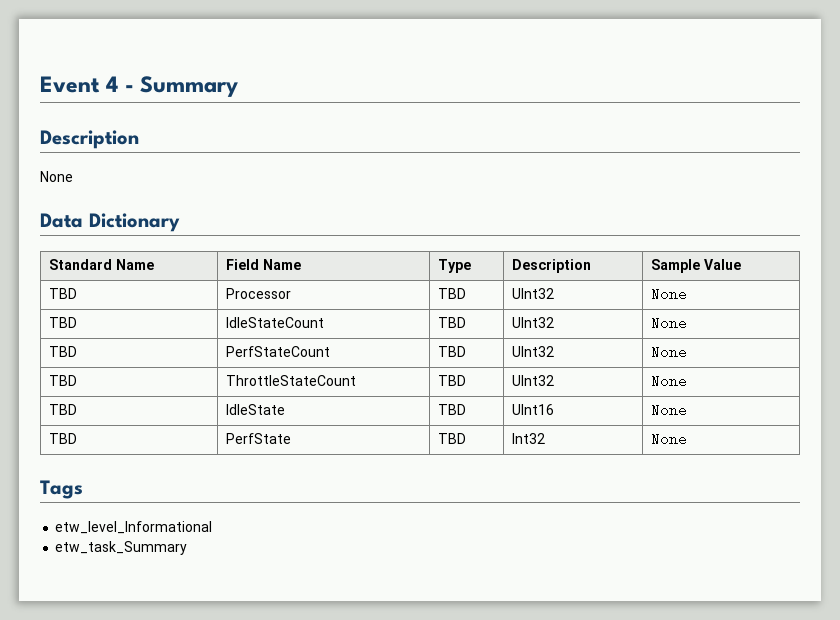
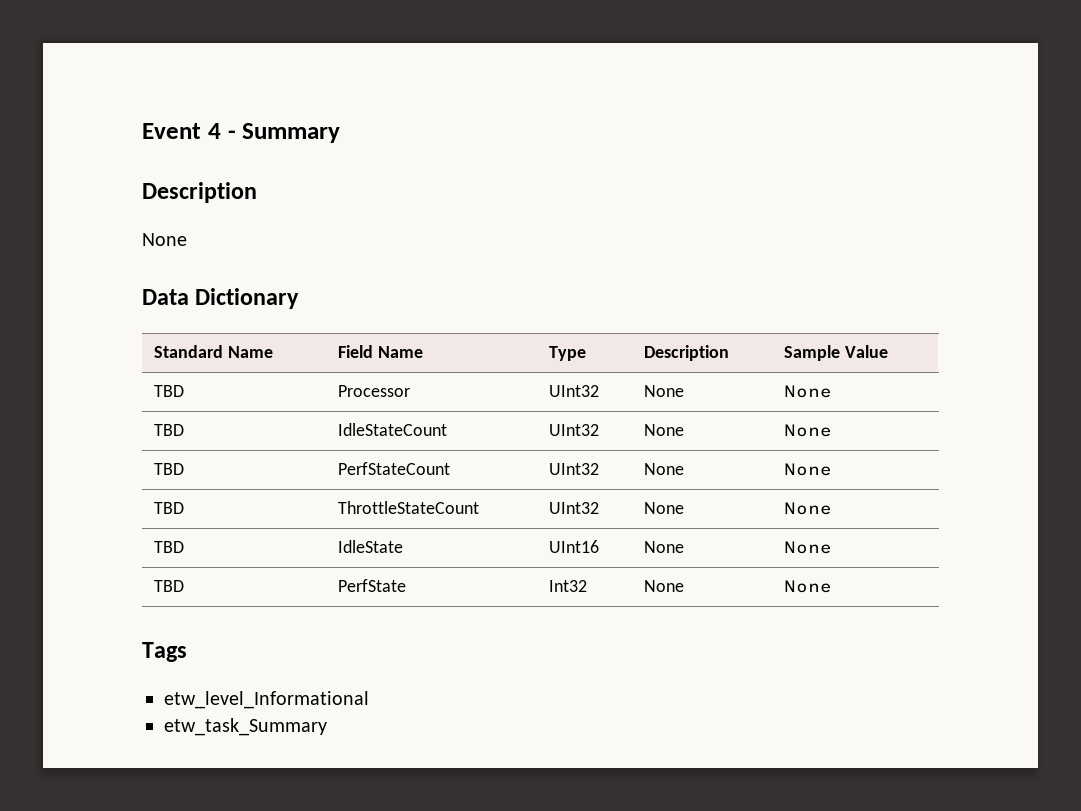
- TBD | Processor | TBD | UInt32 | None
+ TBD | Processor | UInt32 | None | None
- TBD | IdleStateCount | TBD | UInt32 | None
+ TBD | IdleStateCount | UInt32 | None | None
- TBD | PerfStateCount | TBD | UInt32 | None
+ TBD | PerfStateCount | UInt32 | None | None
- TBD | ThrottleStateCount | TBD | UInt32 | None
+ TBD | ThrottleStateCount | UInt32 | None | None
- TBD | IdleState | TBD | UInt16 | None
+ TBD | IdleState | UInt16 | None | None
- TBD | PerfState | TBD | Int32 | None
+ TBD | PerfState | Int32 | None | None

